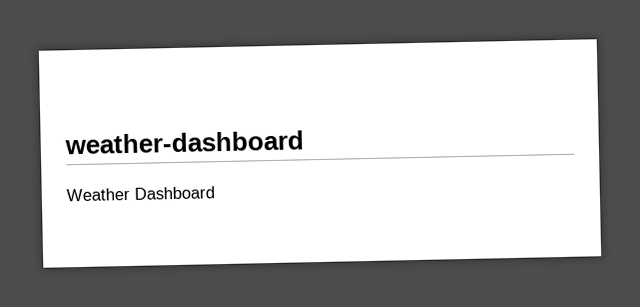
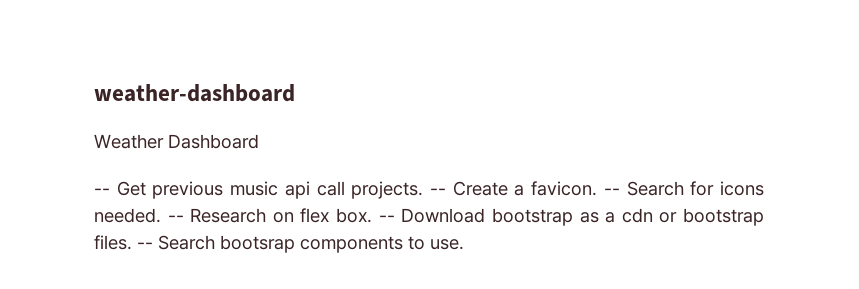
+ -- Get previous music api call projects. -- Create a favicon. -- Search for icons needed. -- Research on flex box. -- Download bootstrap as a cdn or bootstrap files. -- Search bootsrap components to use.

